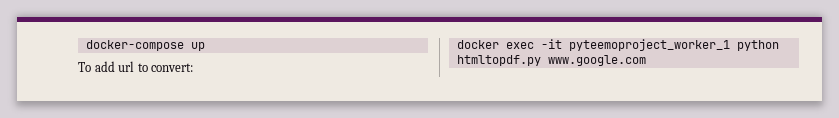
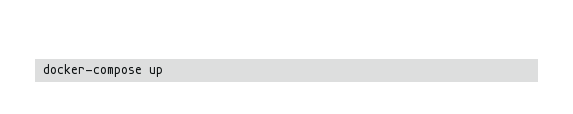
- To add url to convert:
- docker exec -it pyteemoproject_worker_1 python htmltopdf.py www.google.com

